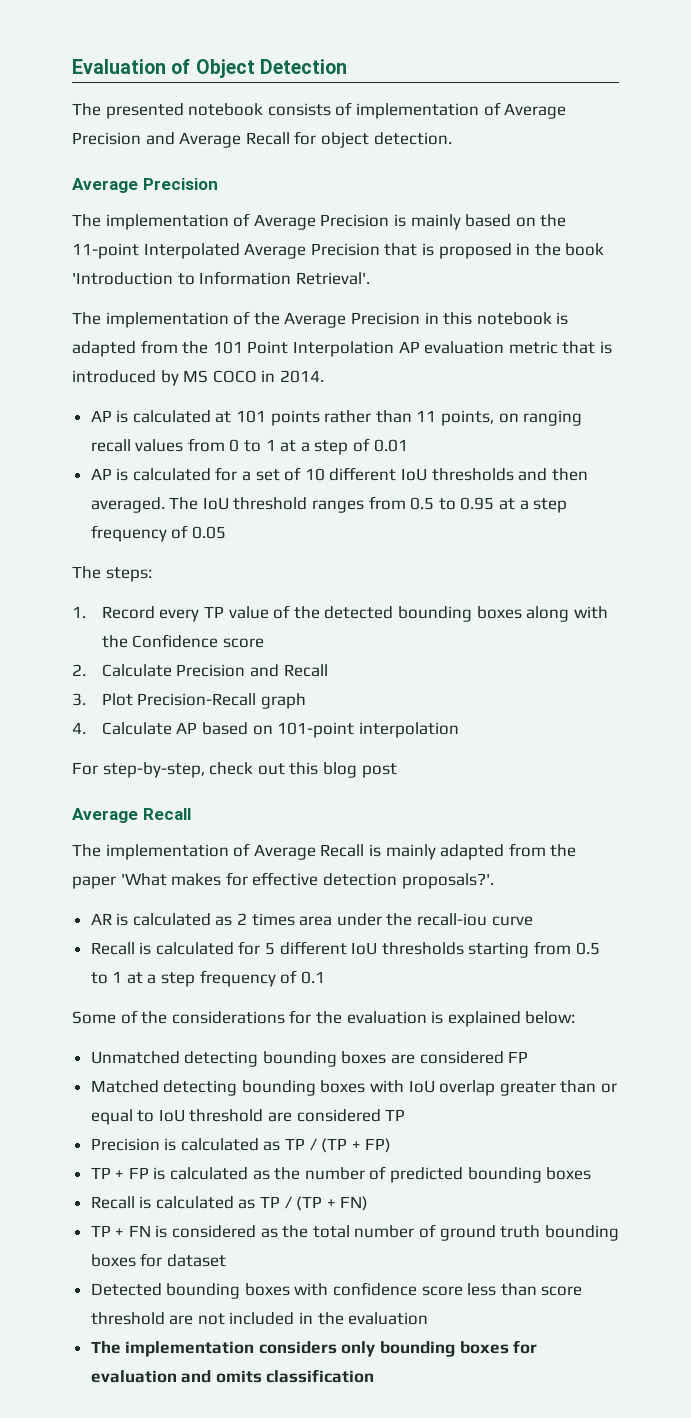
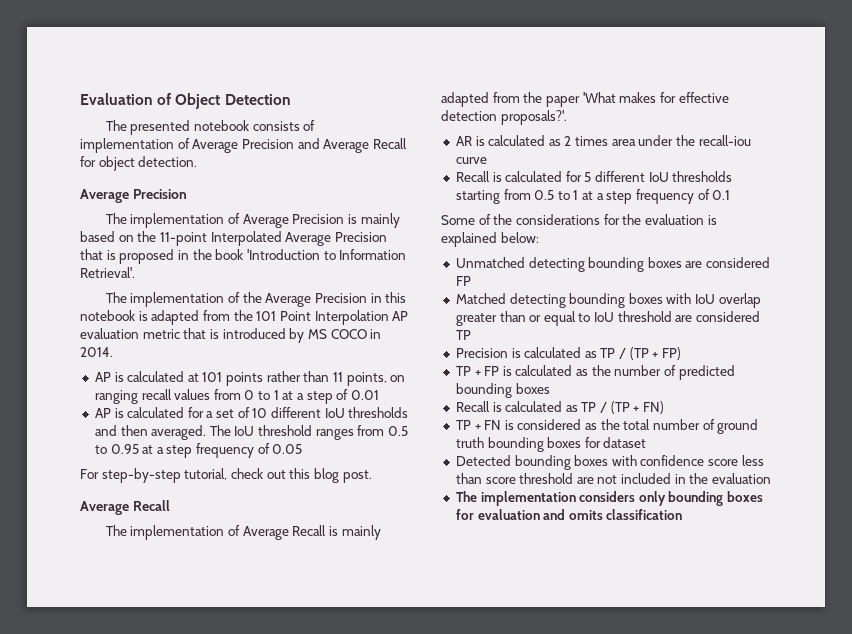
- The steps:
- 1. Record every TP value of the detected bounding boxes along with the Confidence score
- 2. Calculate Precision and Recall
- 3. Plot Precision-Recall graph
- 4. Calculate AP based on 101-point interpolation
- For step-by-step, check out this blog post
+ For step-by-step tutorial, check out this blog post.

